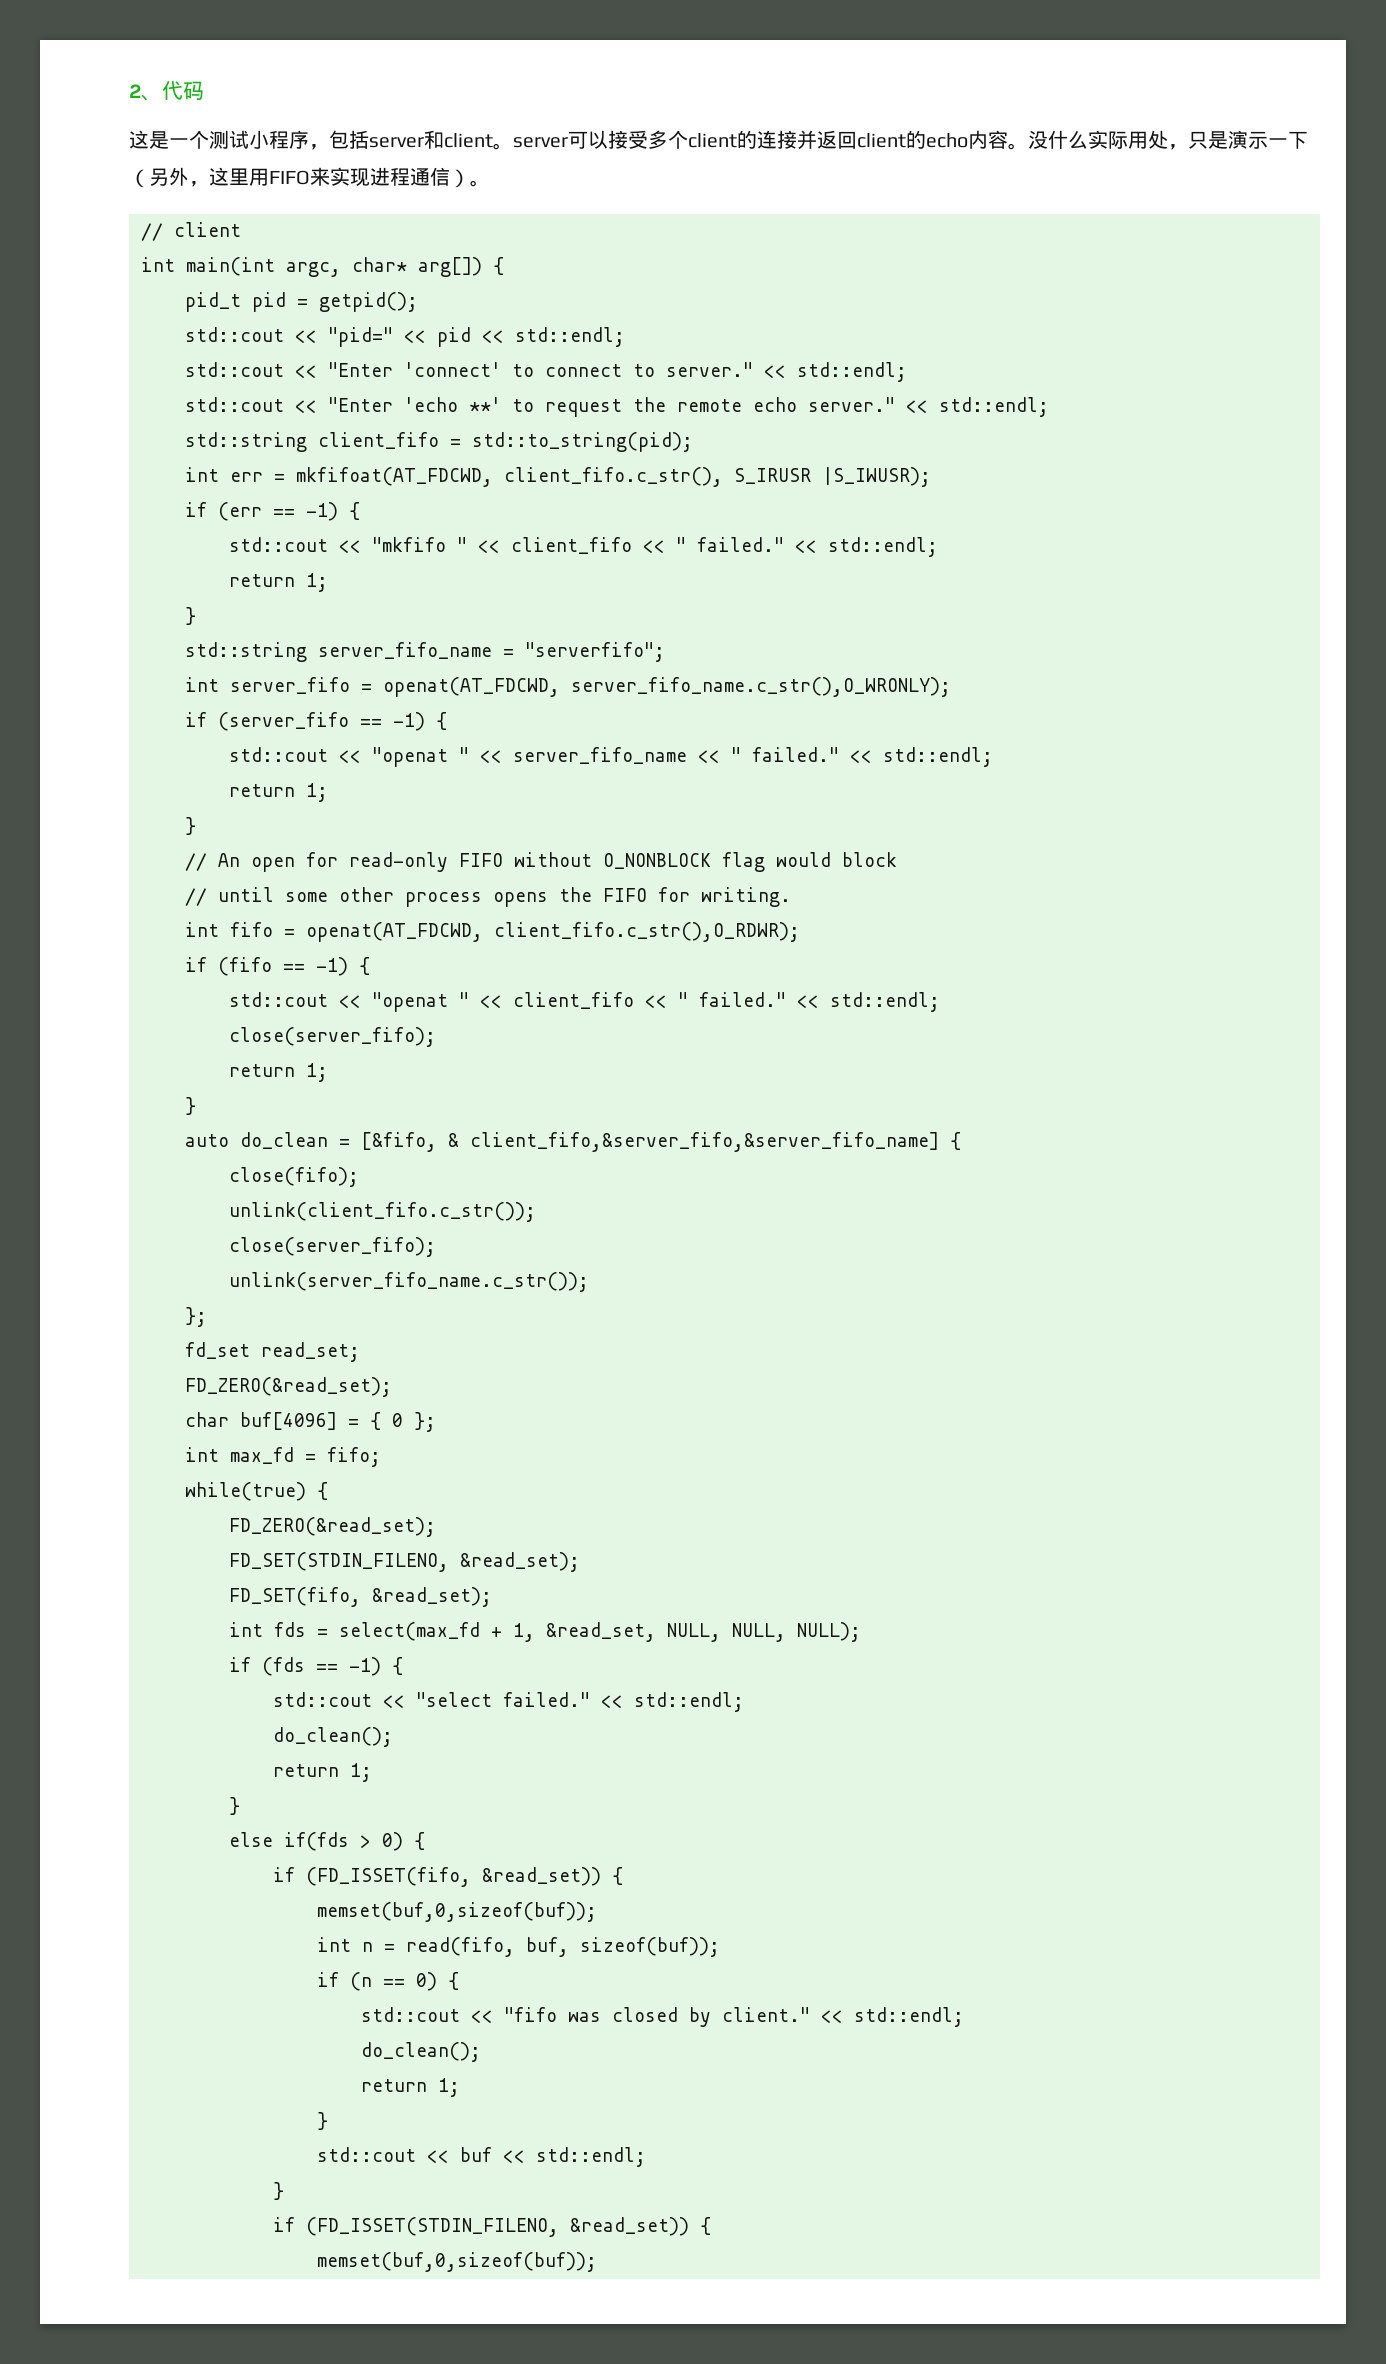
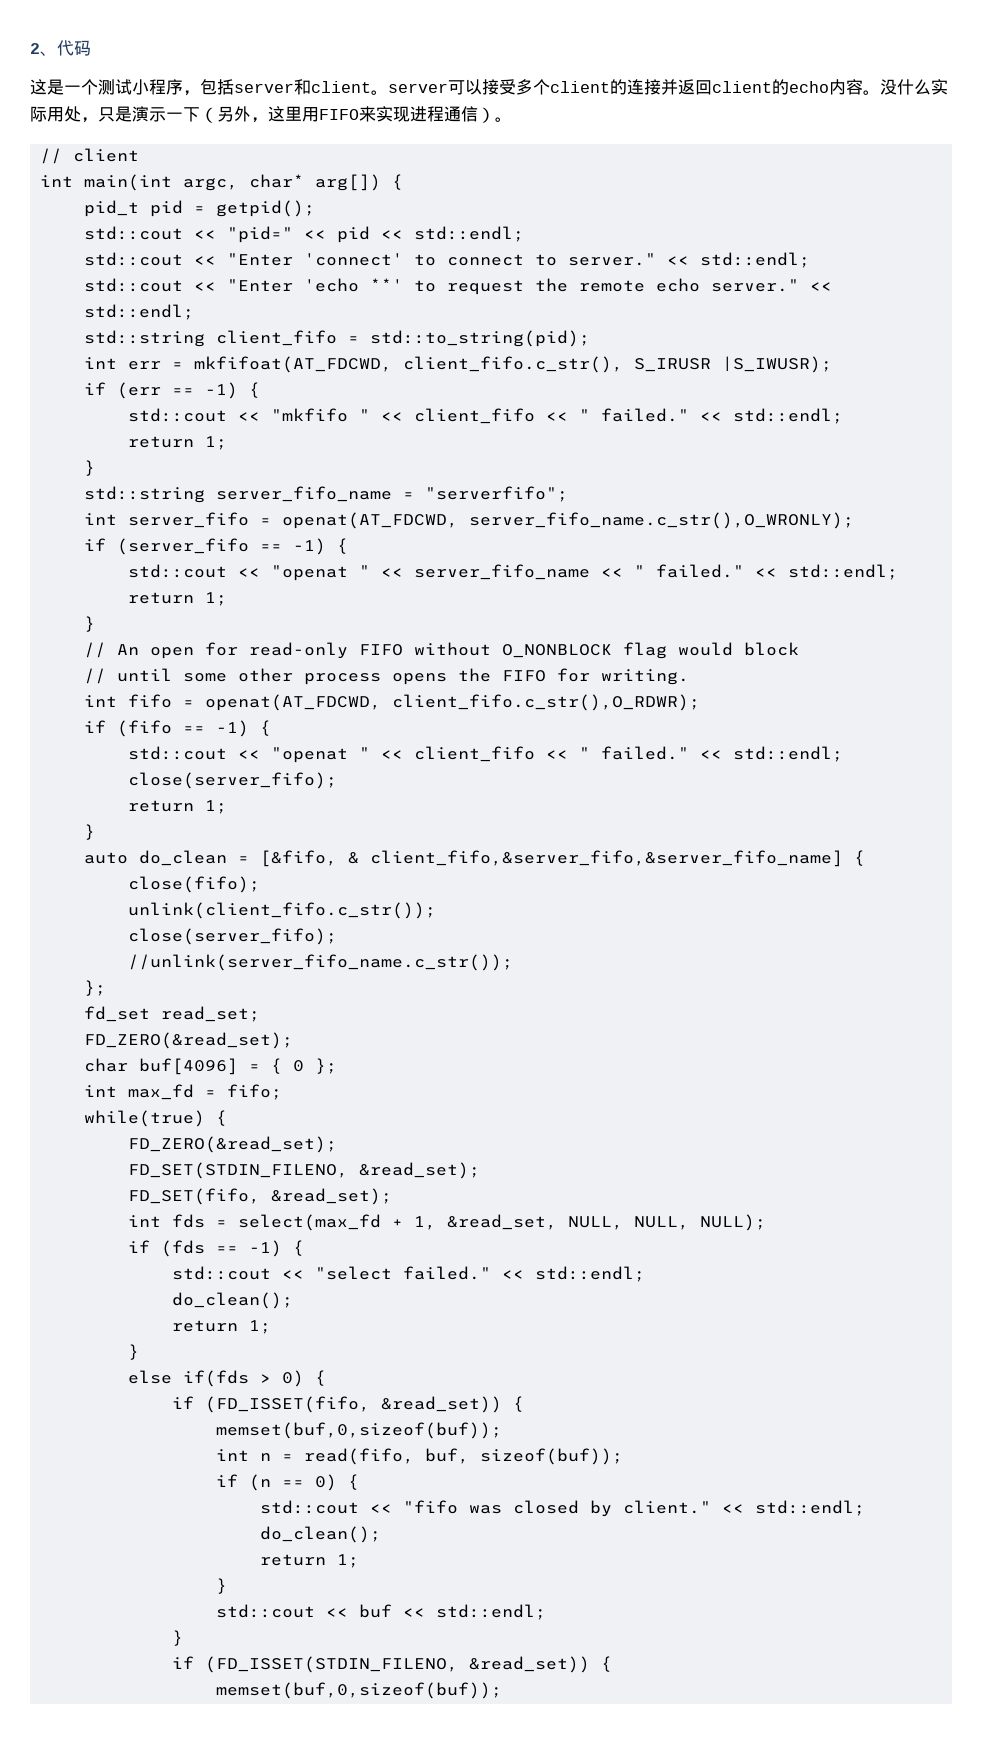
- unlink(server_fifo_name.c_str());
+ //unlink(server_fifo_name.c_str());

